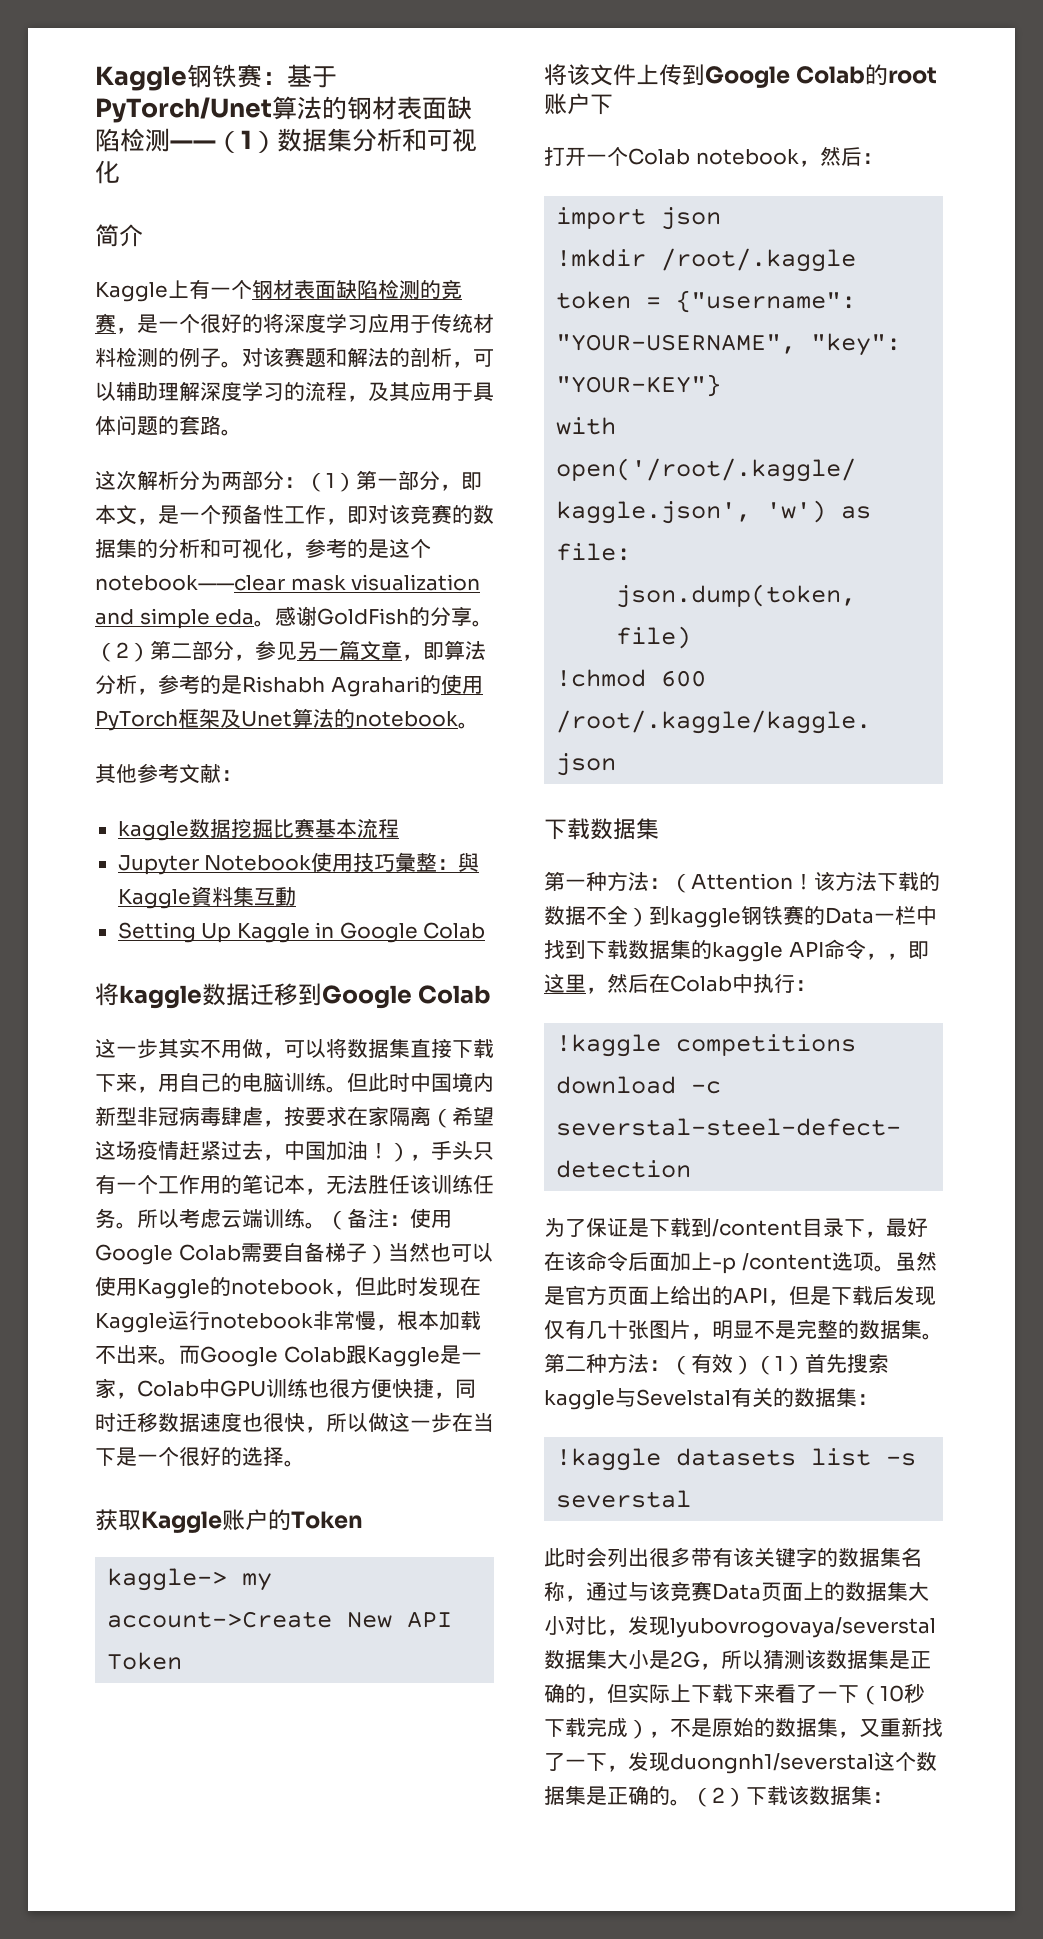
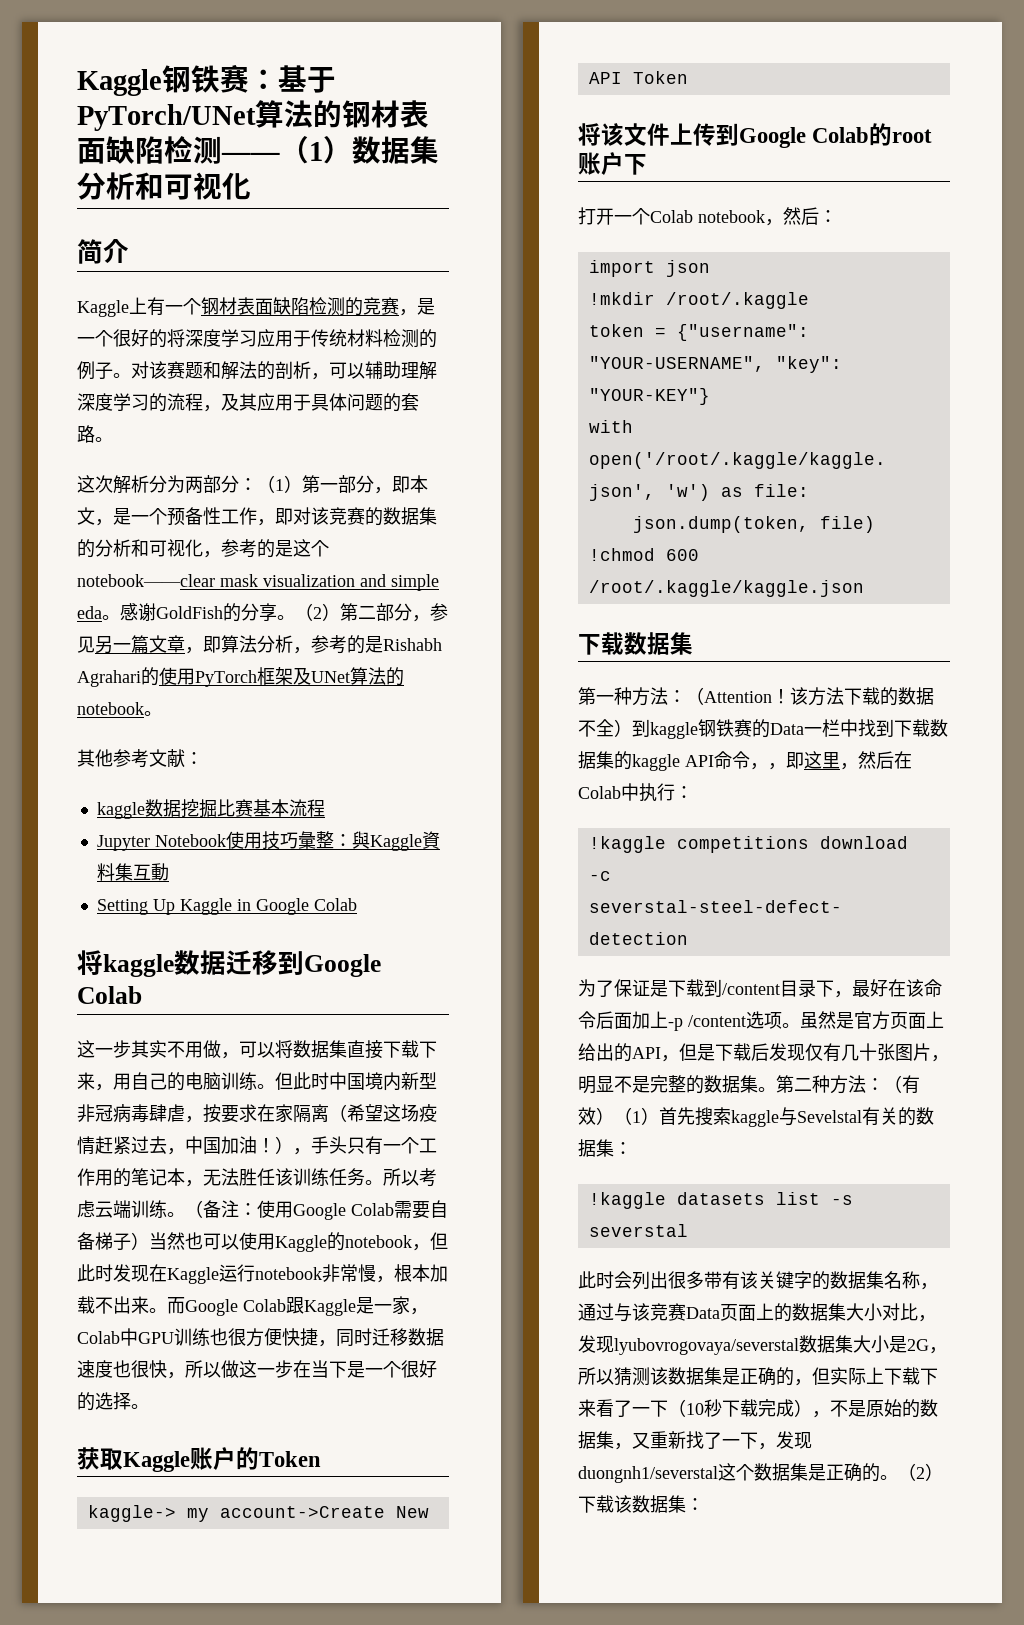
- Kaggle钢铁赛：基于PyTorch/Unet算法的钢材表面缺陷检测——（1）数据集分析和可视化
+ Kaggle钢铁赛：基于PyTorch/UNet算法的钢材表面缺陷检测——（1）数据集分析和可视化
- （2）第二部分，参见另一篇文章，即算法分析，参考的是Rishabh Agrahari的使用PyTorch框架及Unet算法的notebook。
+ （2）第二部分，参见另一篇文章，即算法分析，参考的是Rishabh Agrahari的使用PyTorch框架及UNet算法的notebook。

